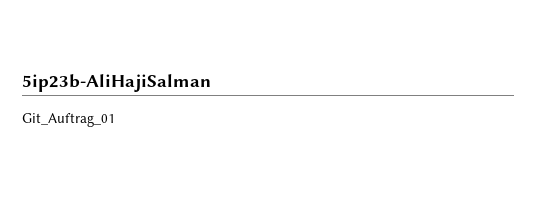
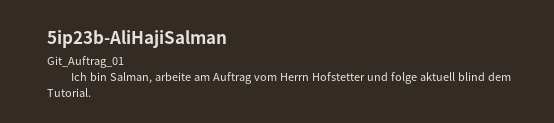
+ Ich bin Salman, arbeite am Auftrag vom Herrn Hofstetter und folge aktuell blind dem Tutorial.

